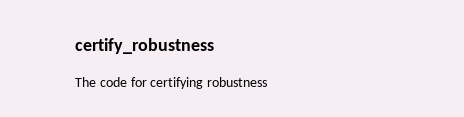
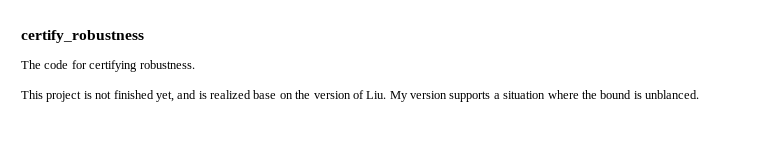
- The code for certifying robustness
+ The code for certifying robustness.
+ This project is not finished yet, and is realized base on the version of Liu. My version supports a situation where the bound is unblanced.

